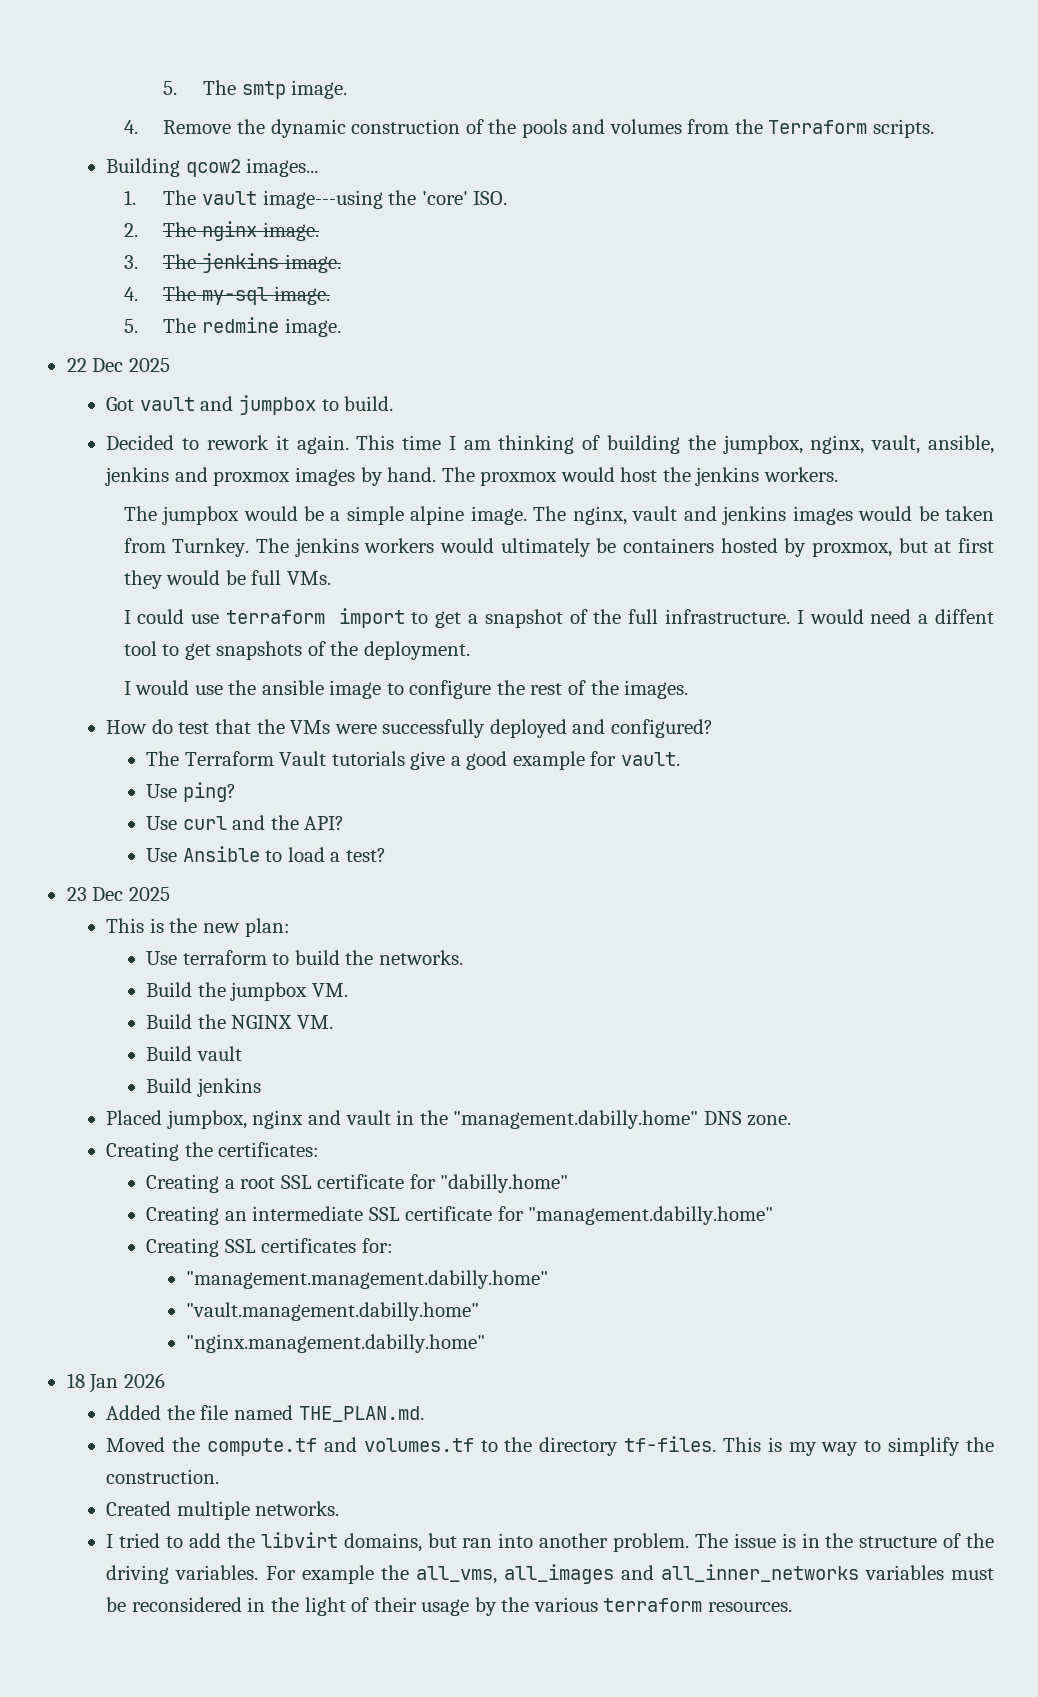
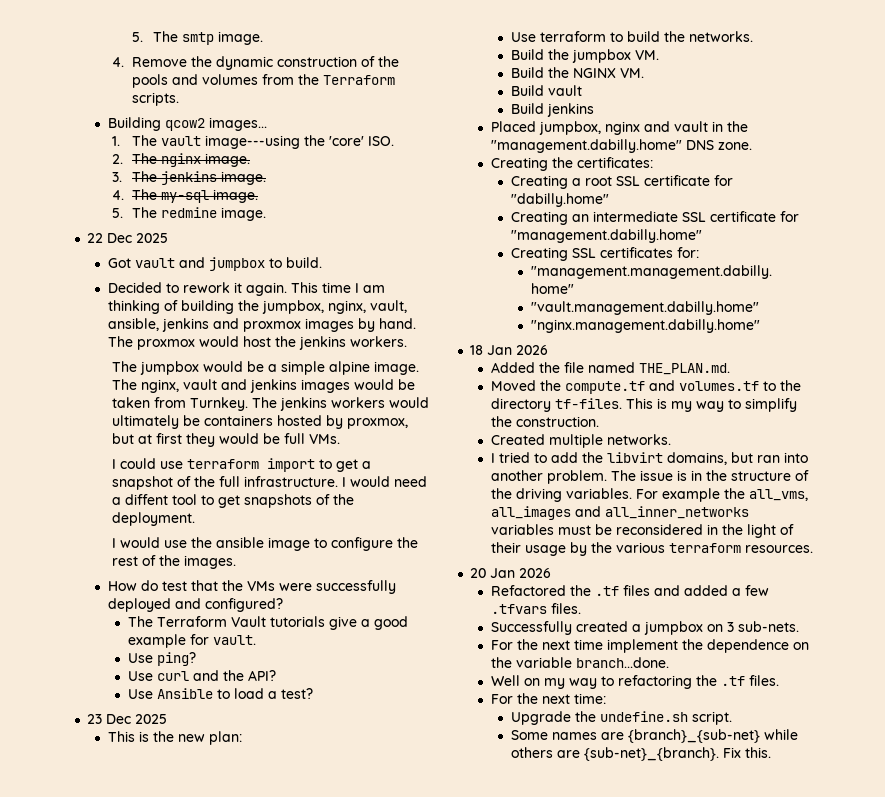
+ 20 Jan 2026
+ Refactored the .tf files and added a few .tfvars files.
+ Successfully created a jumpbox on 3 sub-nets.
+ For the next time implement the dependence on the variable branch...done.
+ Well on my way to refactoring the .tf files.
+ For the next time:
+ Upgrade the undefine.sh script.
+ Some names are {branch}_{sub-net} while others are {sub-net}_{branch}. Fix this.

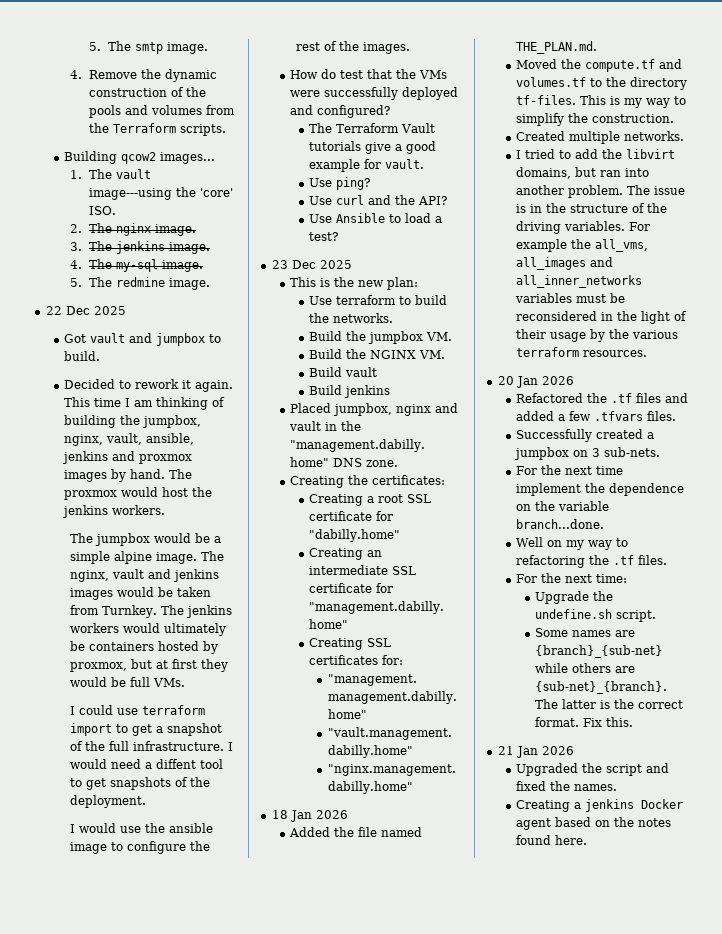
- Fix this.
+ The latter is the correct format. Fix this.
+ 21 Jan 2026
+ Upgraded the script and fixed the names.
+ Creating a jenkins Docker agent based on the notes found here.

